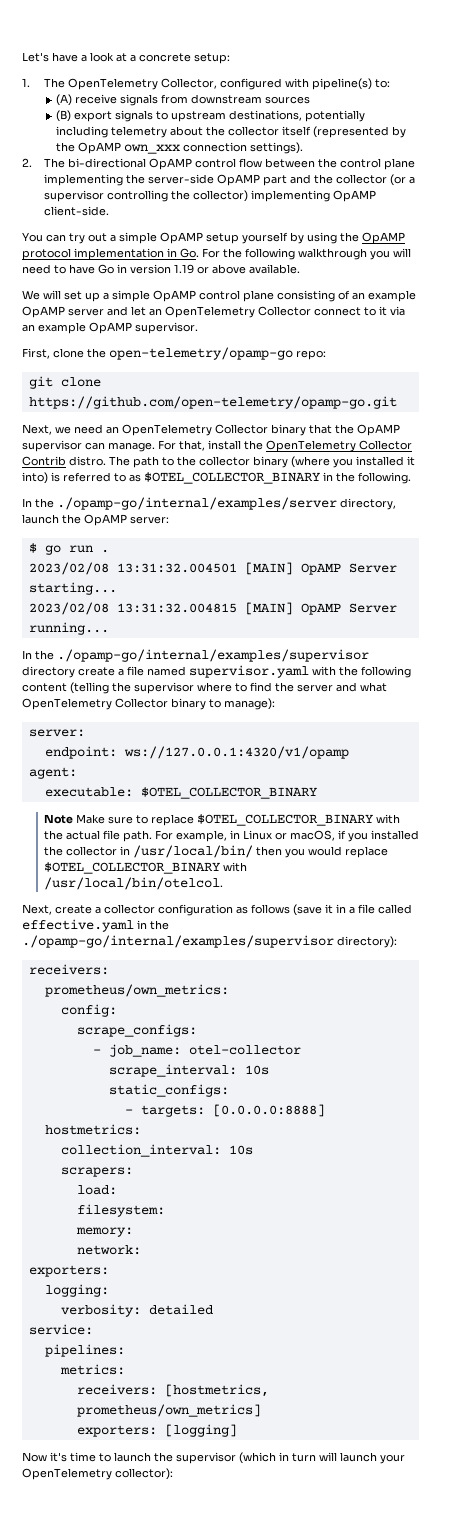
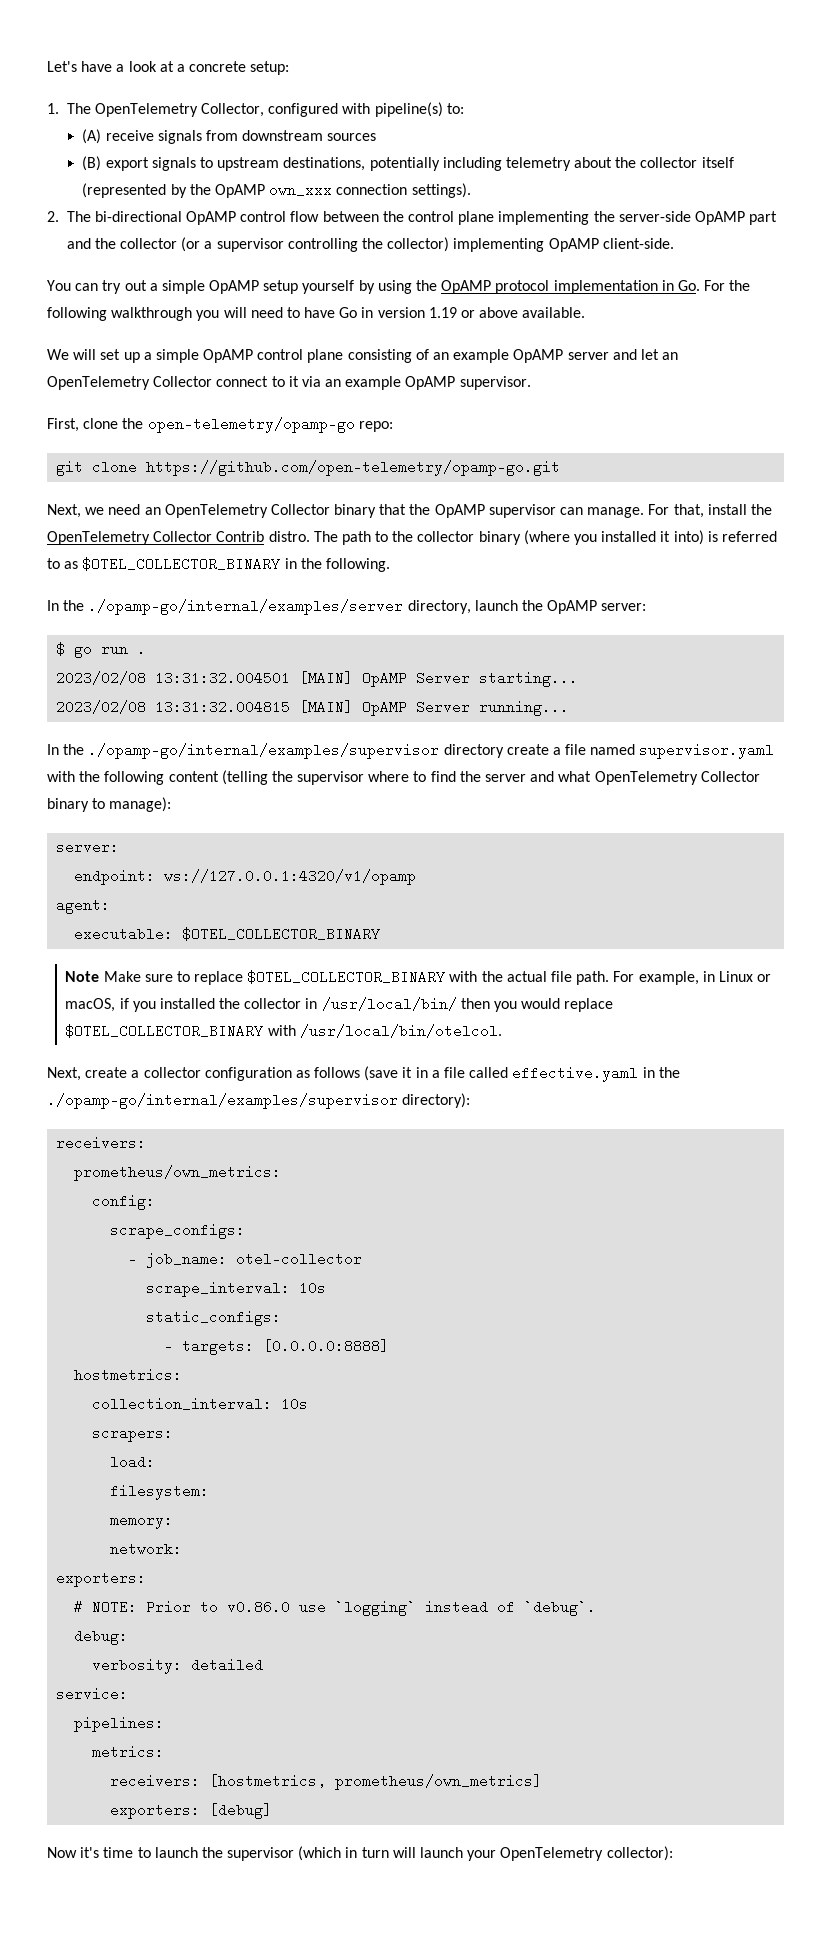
- logging:
+ # NOTE: Prior to v0.86.0 use `logging` instead of `debug`.
+ debug:
- exporters: [logging]
+ exporters: [debug]

